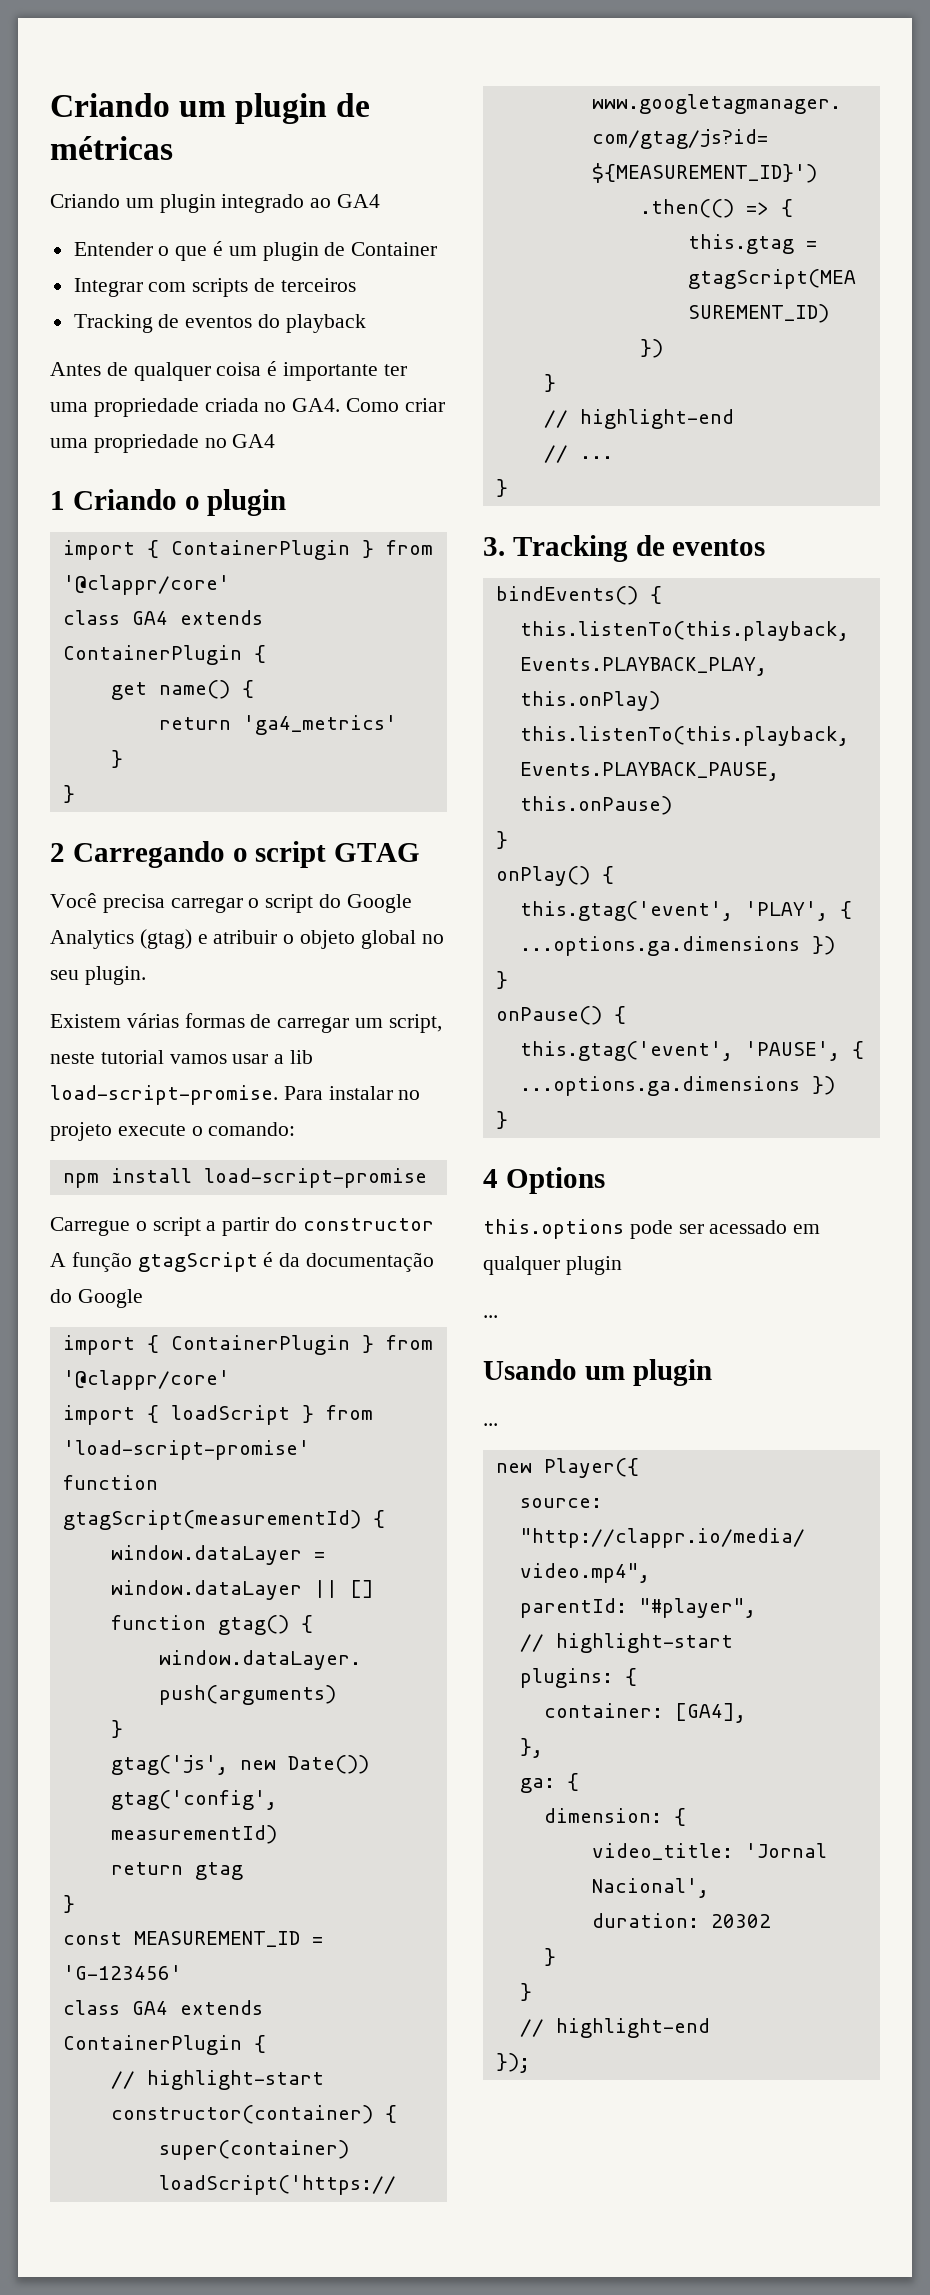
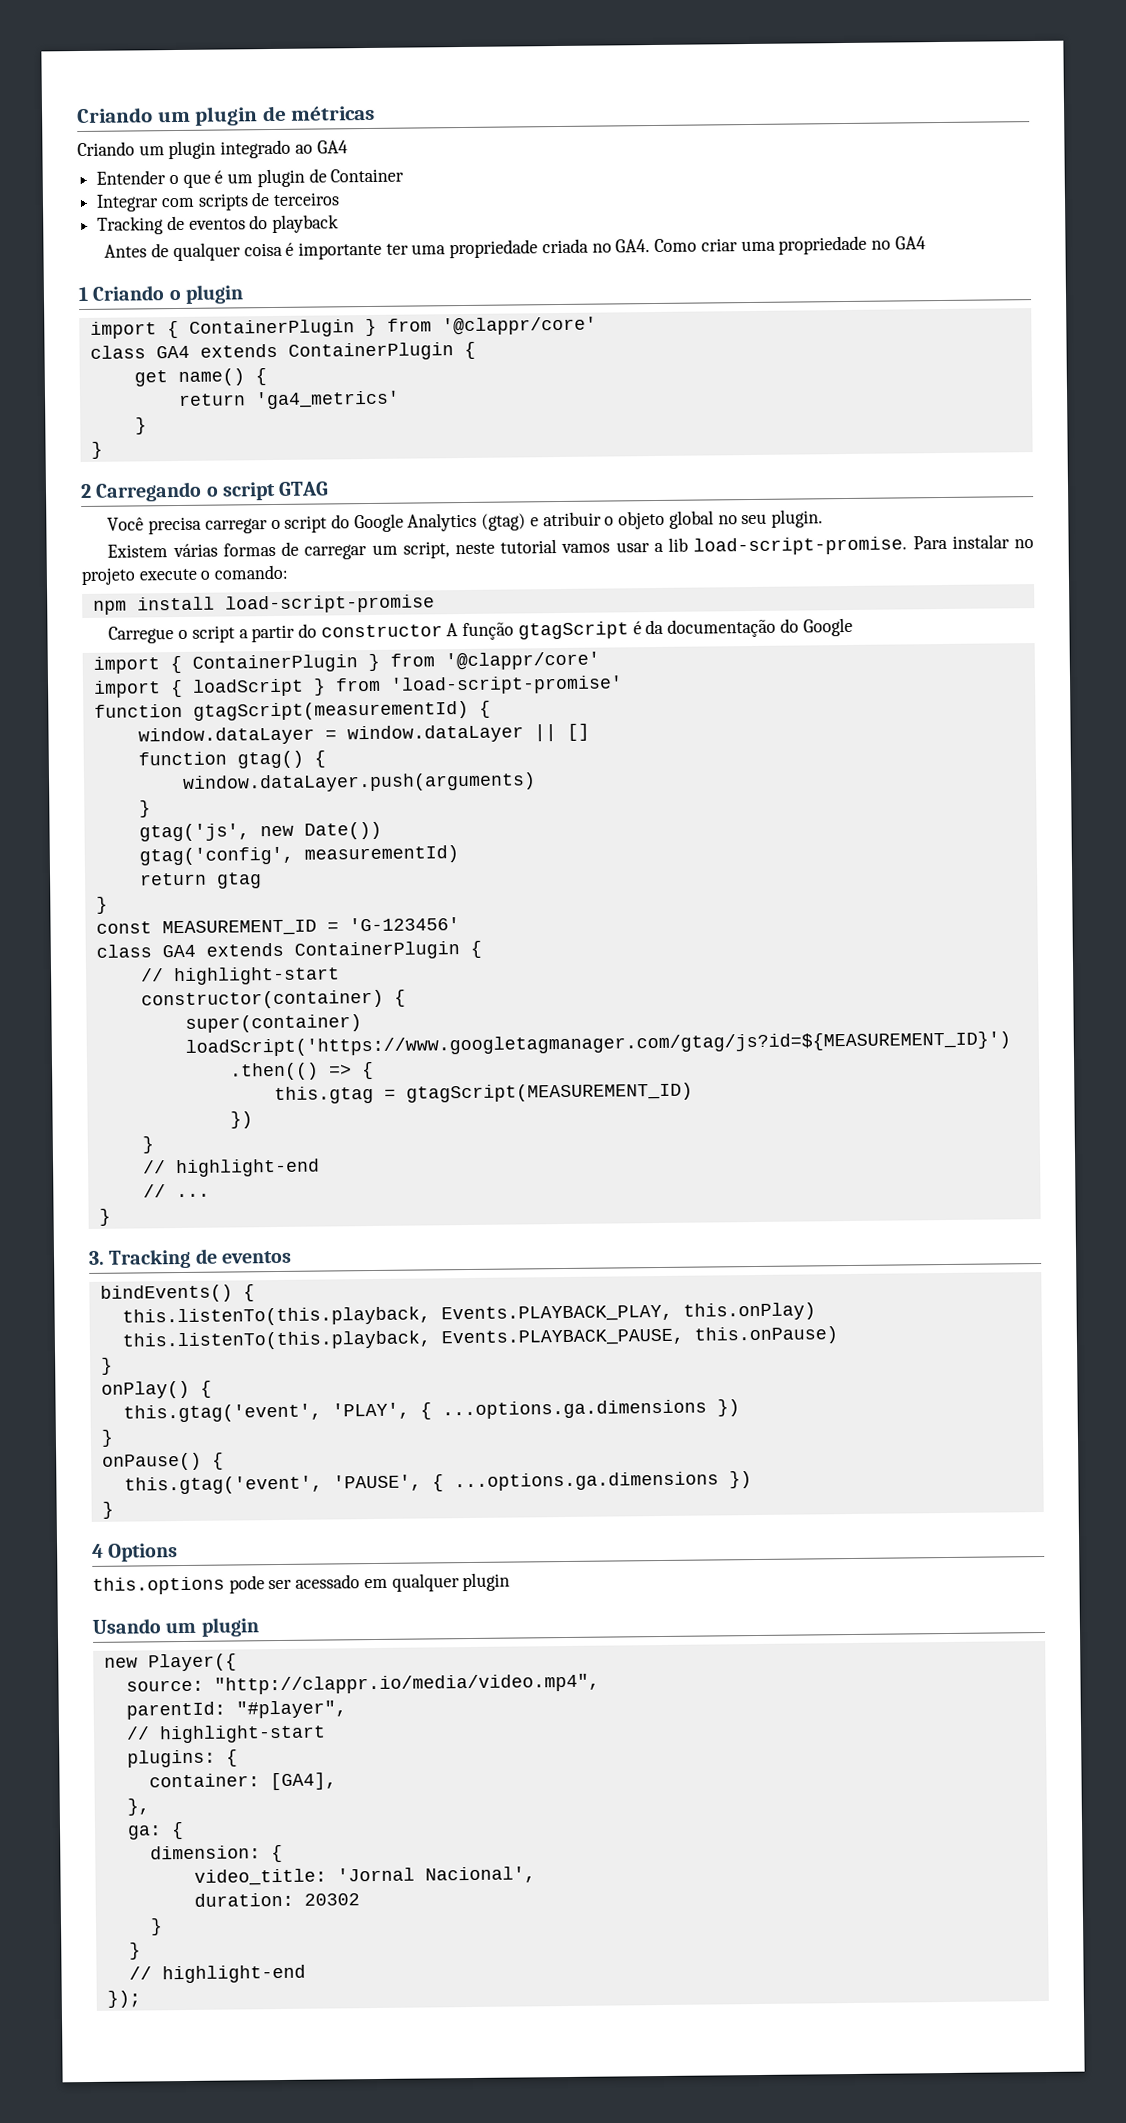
  this.options pode ser acessado em qualquer plugin
- ...
  Usando um plugin
- ...

